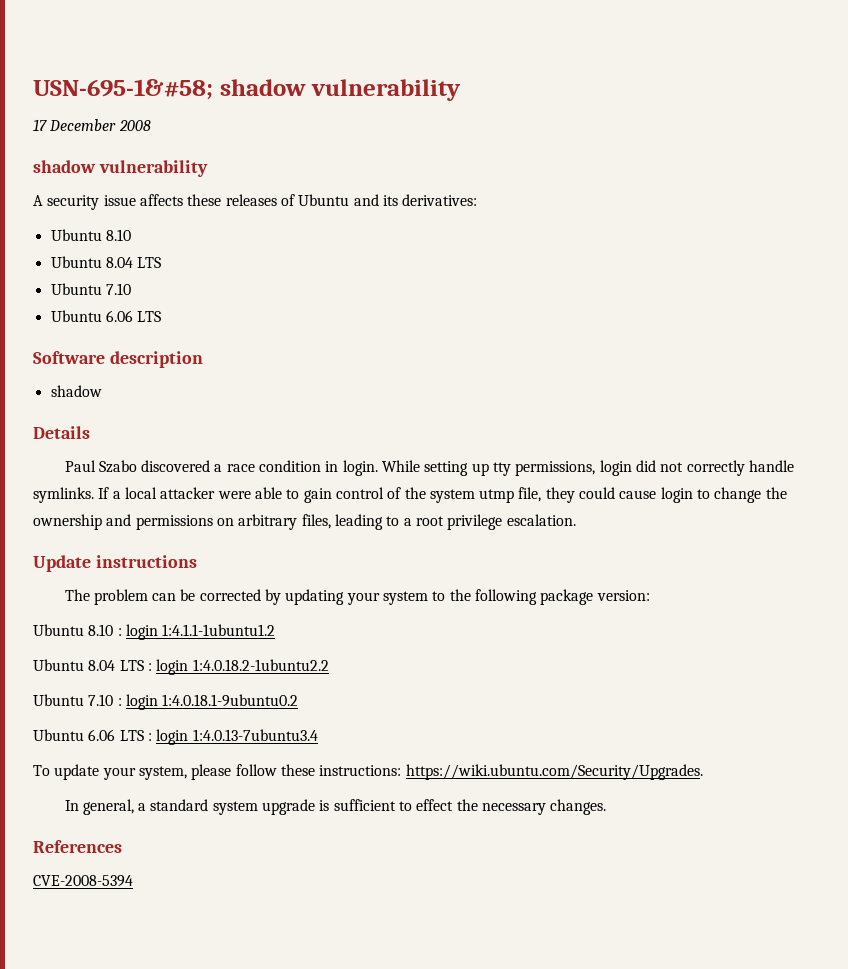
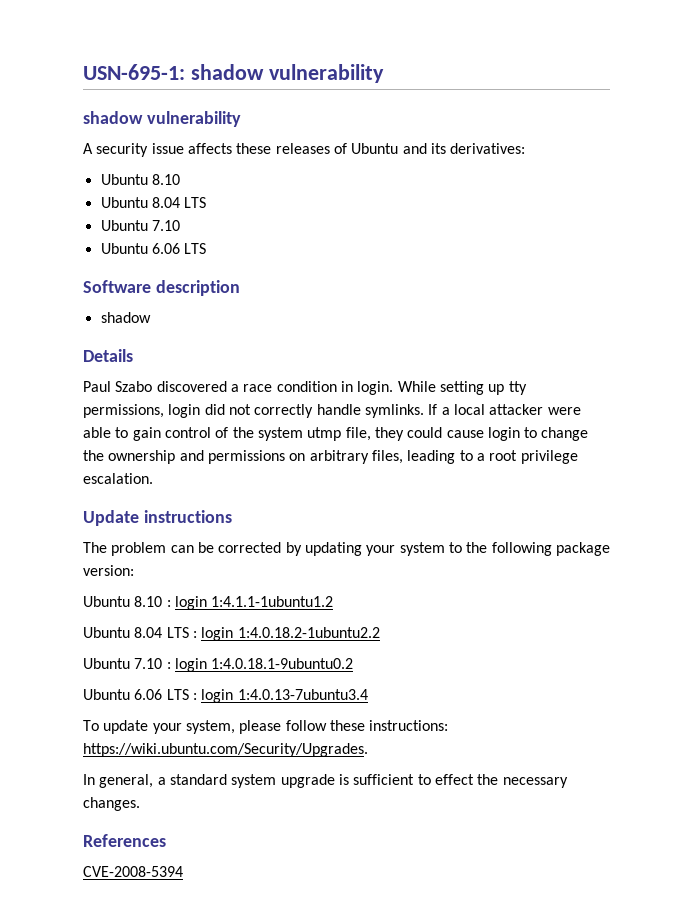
- USN-695-1&#58; shadow vulnerability
- 17 December 2008
+ USN-695-1: shadow vulnerability

